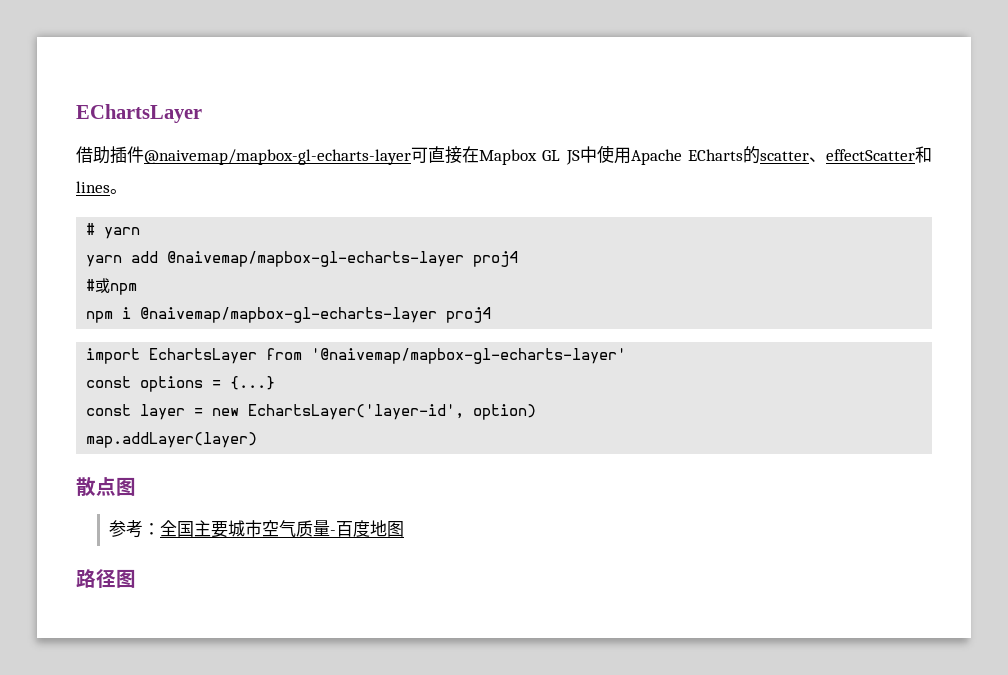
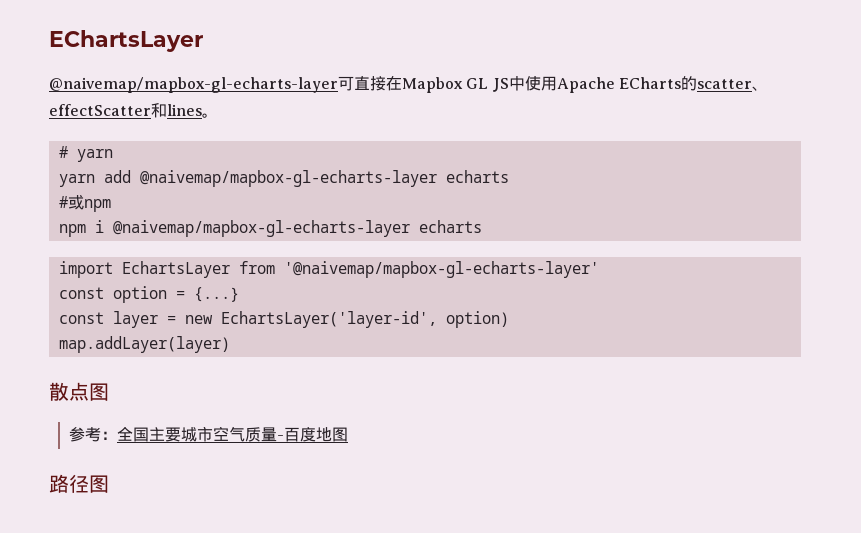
- 借助插件@naivemap/mapbox-gl-echarts-layer可直接在Mapbox GL JS中使用Apache ECharts的scatter、effectScatter和lines。
+ @naivemap/mapbox-gl-echarts-layer可直接在Mapbox GL JS中使用Apache ECharts的scatter、effectScatter和lines。
- yarn add @naivemap/mapbox-gl-echarts-layer proj4
+ yarn add @naivemap/mapbox-gl-echarts-layer echarts
- npm i @naivemap/mapbox-gl-echarts-layer proj4
+ npm i @naivemap/mapbox-gl-echarts-layer echarts
- const options = {...}
+ const option = {...}

